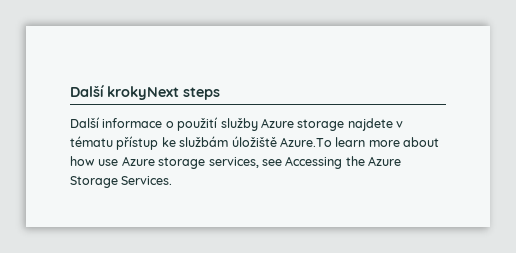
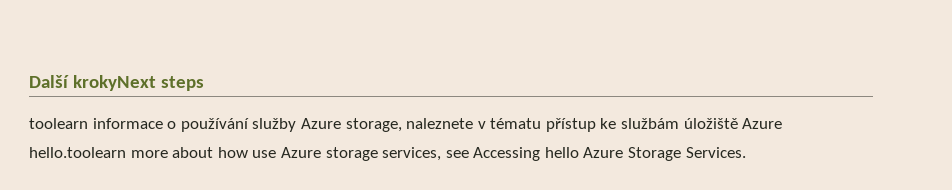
- Další informace o použití služby Azure storage najdete v tématu přístup ke službám úložiště Azure.To learn more about how use Azure storage services, see Accessing the Azure Storage Services.
+ toolearn informace o používání služby Azure storage, naleznete v tématu přístup ke službám úložiště Azure hello.toolearn more about how use Azure storage services, see Accessing hello Azure Storage Services.

